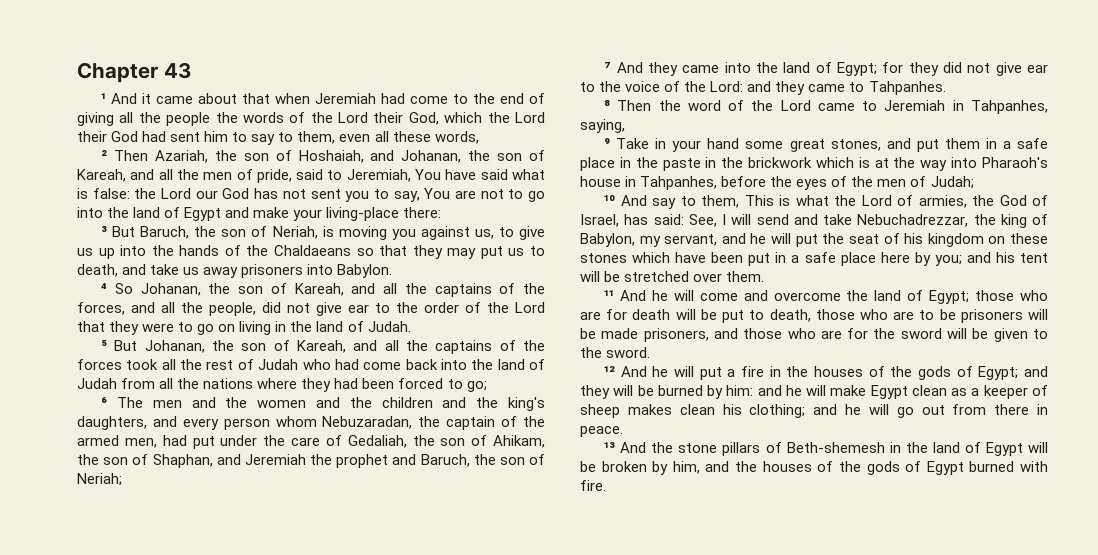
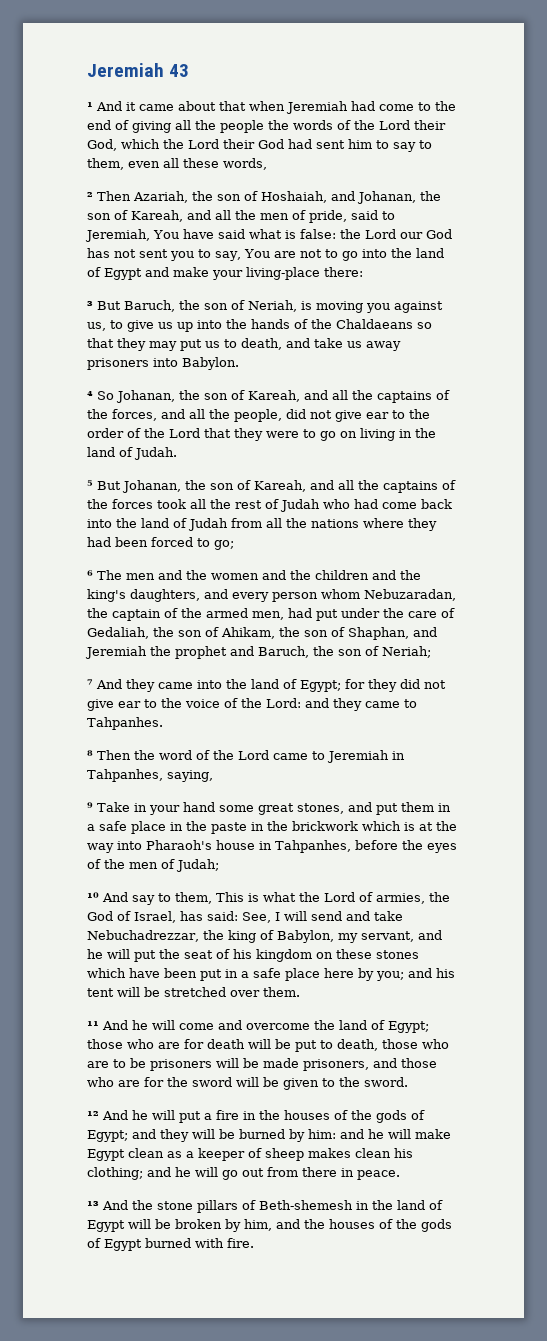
- Chapter 43
+ Jeremiah 43

